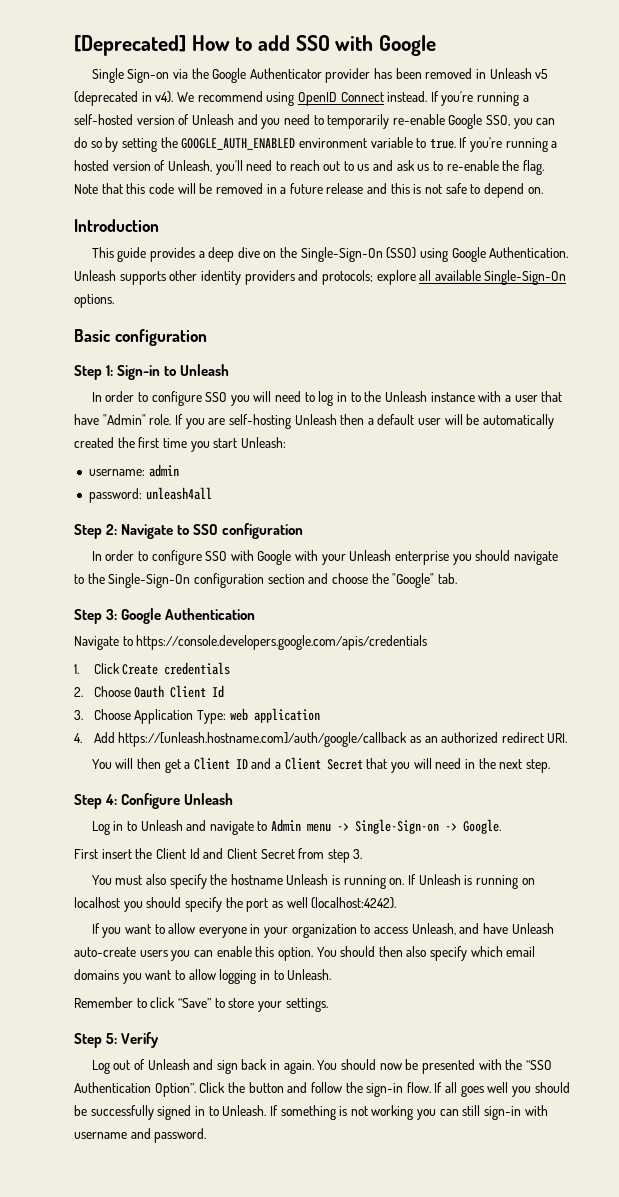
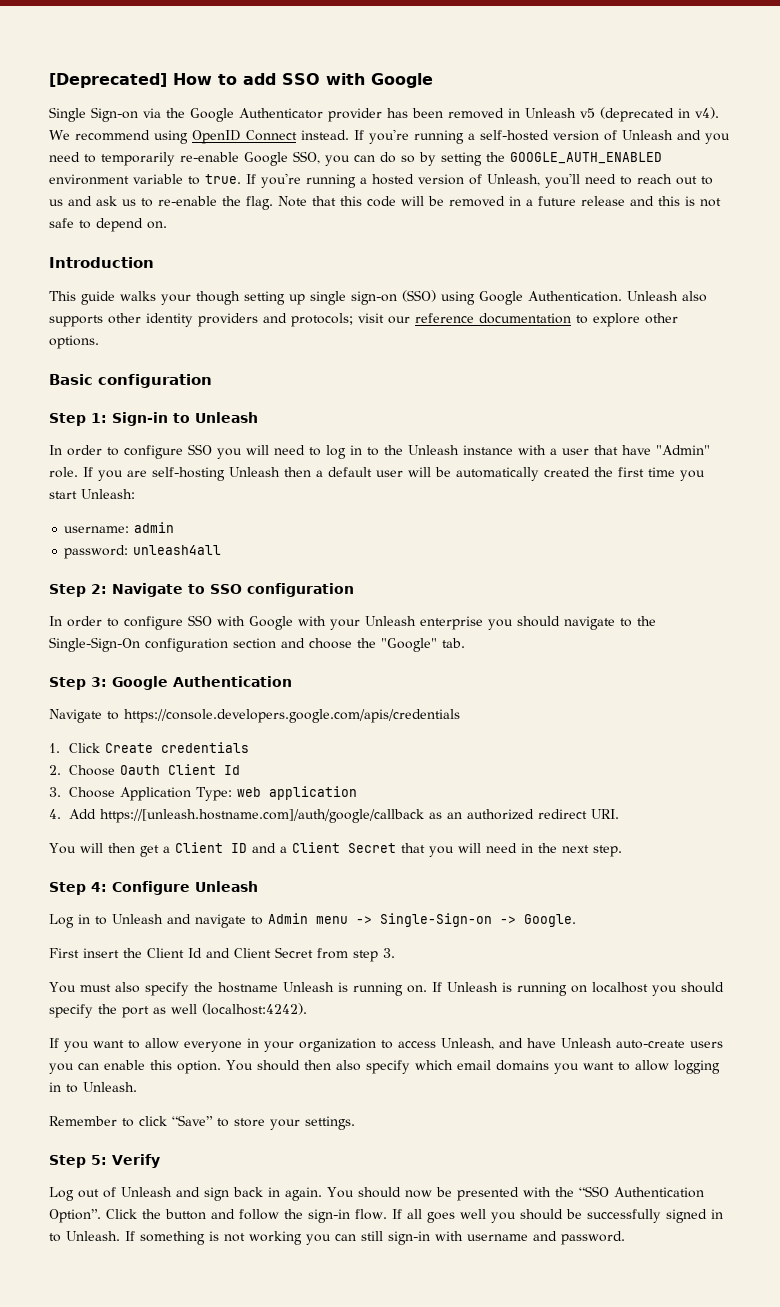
- This guide provides a deep dive on the Single-Sign-On (SSO) using Google Authentication.
+ This guide walks your though setting up single sign-on (SSO) using Google Authentication.
- Unleash supports other identity providers and protocols; explore all available Single-Sign-On options.
+ Unleash also supports other identity providers and protocols; visit our reference documentation to explore other options.

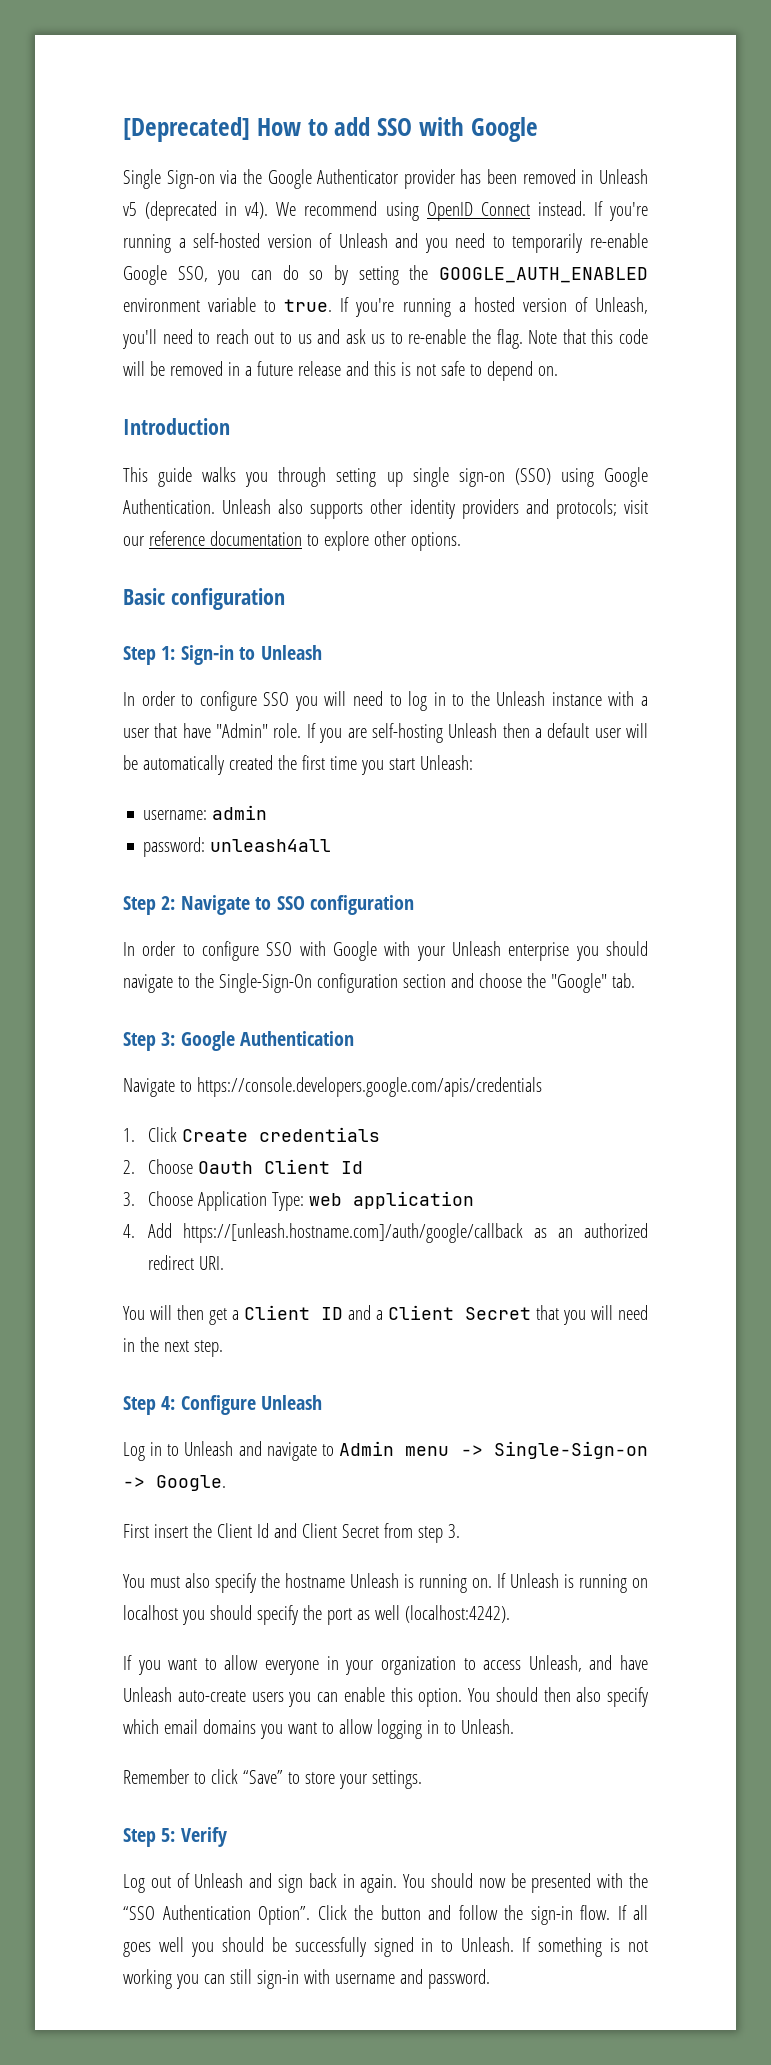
- This guide walks your though setting up single sign-on (SSO) using Google Authentication.
+ This guide walks you through setting up single sign-on (SSO) using Google Authentication.

